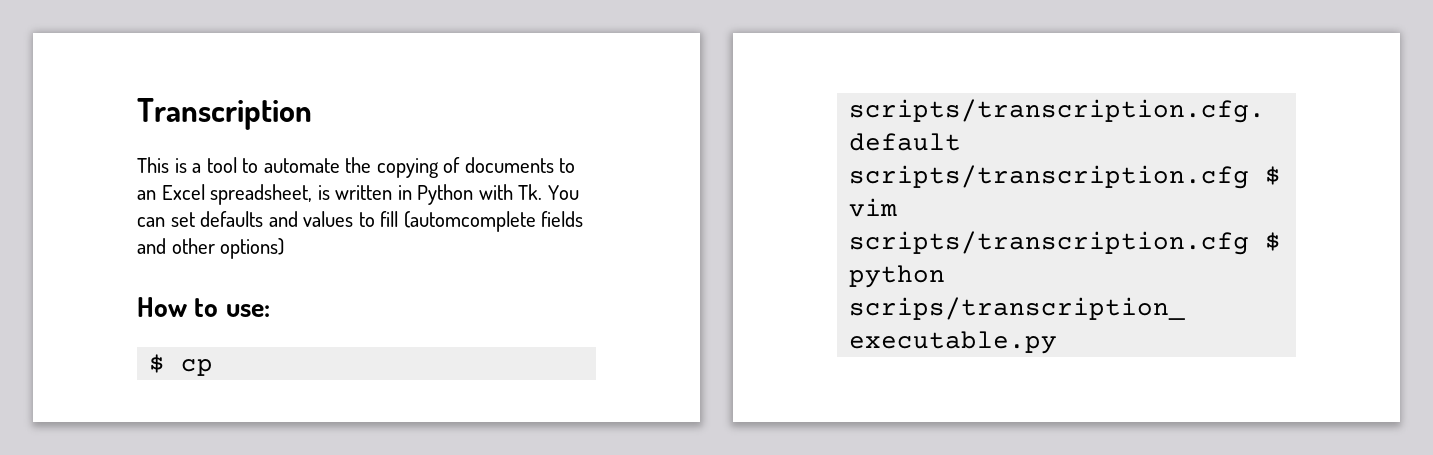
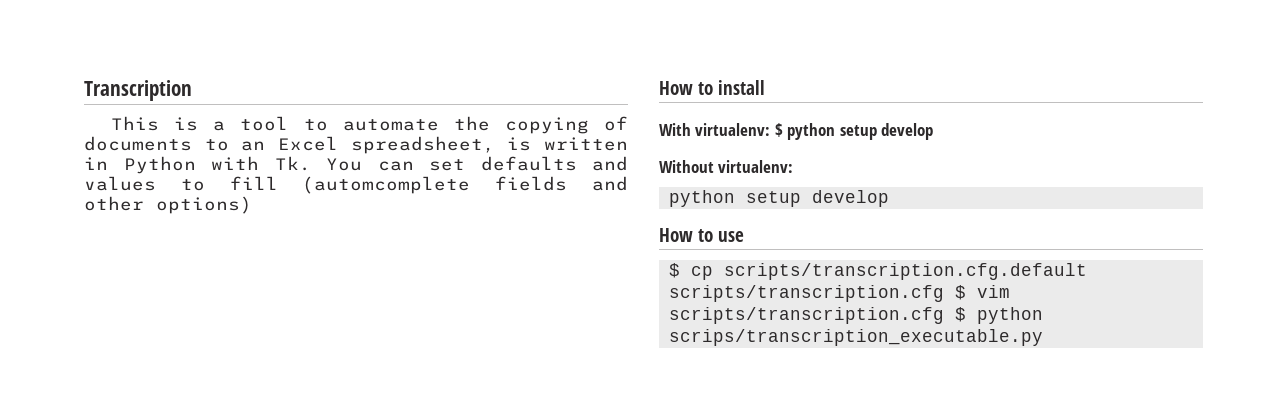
- How to use:
+ How to install
+ With virtualenv: $ python setup develop
+ Without virtualenv:
+ python setup develop
+ How to use

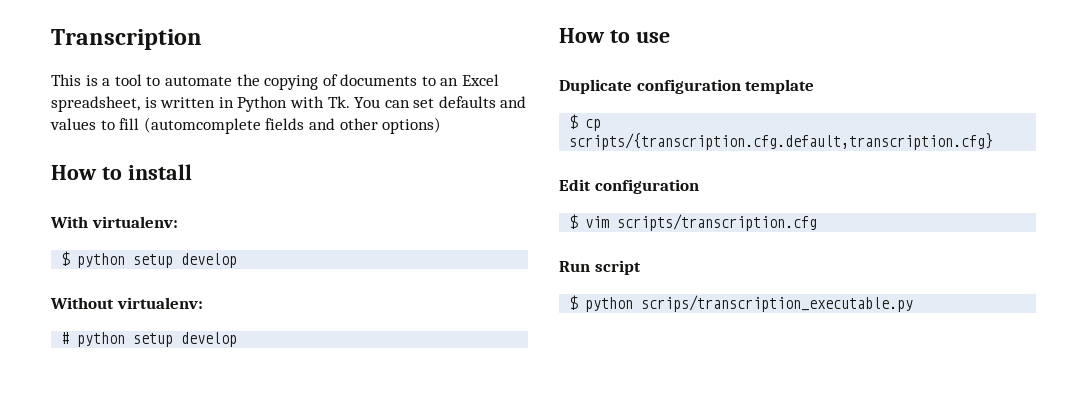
- With virtualenv: $ python setup develop
+ With virtualenv:
+ $ python setup develop
  Without virtualenv:
- python setup develop
+ # python setup develop
+ Duplicate configuration template
- $ cp scripts/transcription.cfg.default scripts/transcription.cfg $ vim scripts/transcription.cfg $ python scrips/transcription_executable.py
+ $ cp scripts/{transcription.cfg.default,transcription.cfg}
+ Edit configuration
+ $ vim scripts/transcription.cfg
+ Run script
+ $ python scrips/transcription_executable.py

